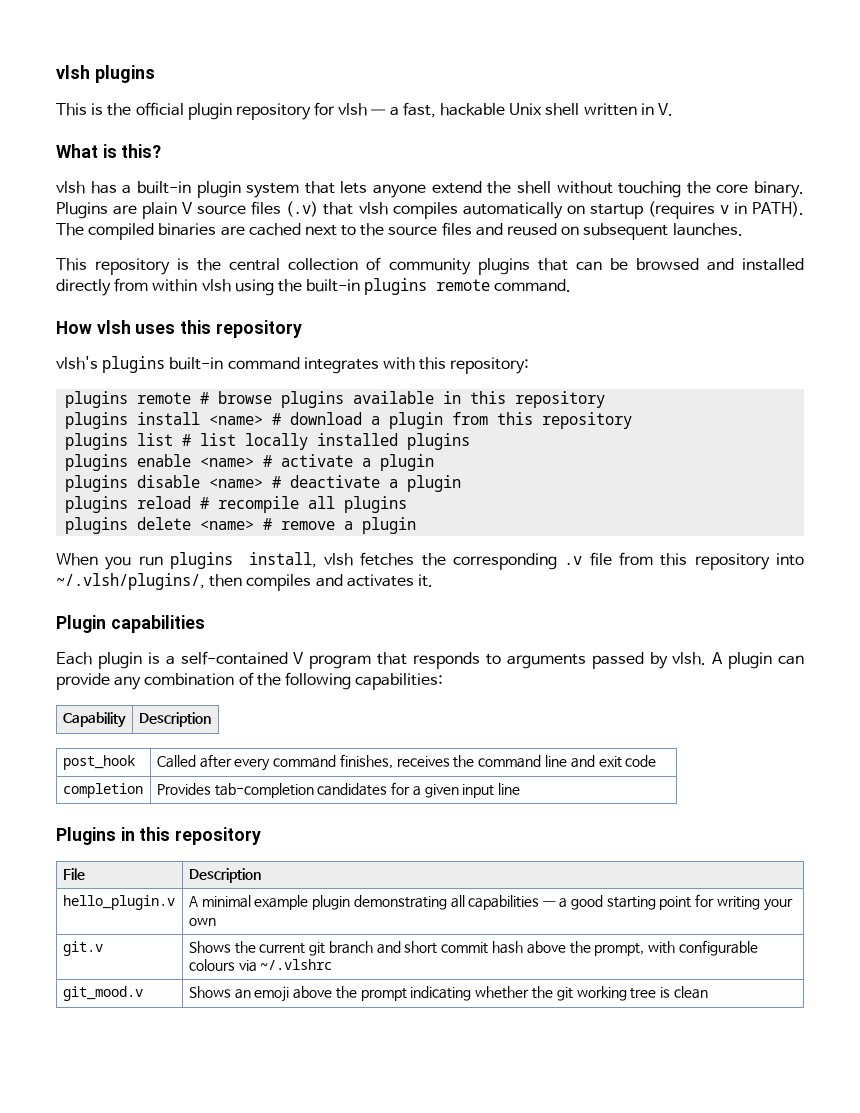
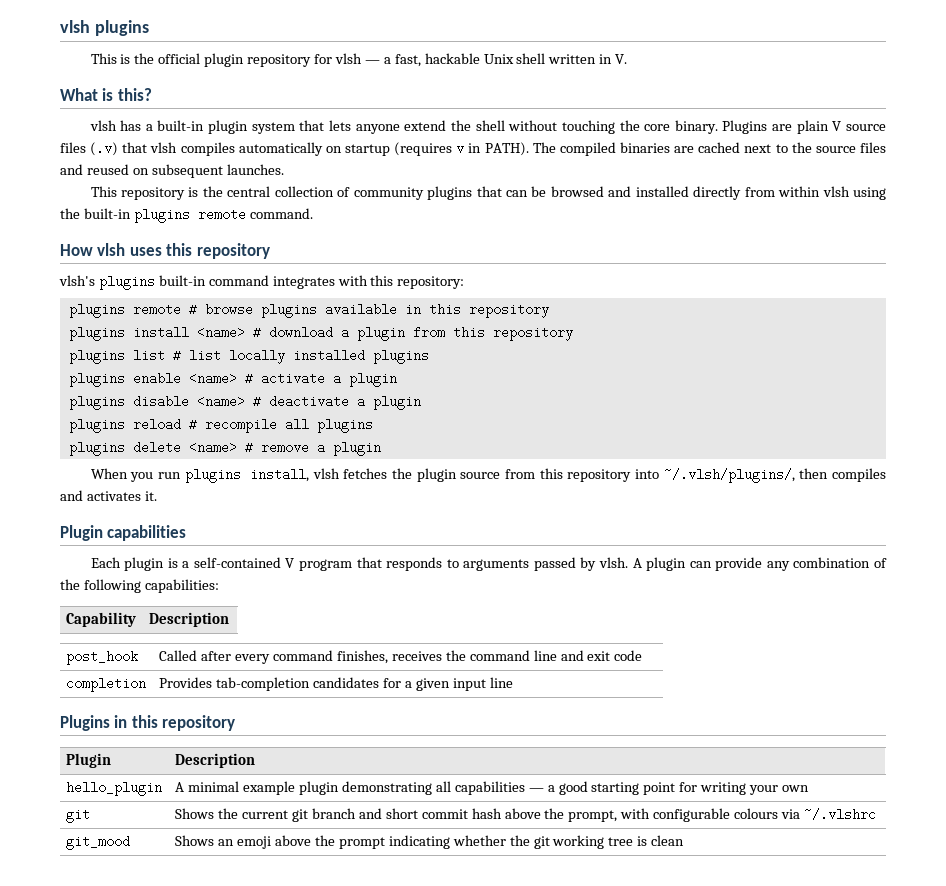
- When you run plugins install, vlsh fetches the corresponding .v file from this repository into ~/.vlsh/plugins/, then compiles and activates it.
+ When you run plugins install, vlsh fetches the plugin source from this repository into ~/.vlsh/plugins/, then compiles and activates it.
- File | Description
- hello_plugin.v | A minimal example plugin demonstrating all capabilities — a good starting point for writing your own
+ Plugin | Description
+ hello_plugin | A minimal example plugin demonstrating all capabilities — a good starting point for writing your own
- git.v | Shows the current git branch and short commit hash above the prompt, with configurable colours via ~/.vlshrc
+ git | Shows the current git branch and short commit hash above the prompt, with configurable colours via ~/.vlshrc
- git_mood.v | Shows an emoji above the prompt indicating whether the git working tree is clean
+ git_mood | Shows an emoji above the prompt indicating whether the git working tree is clean

